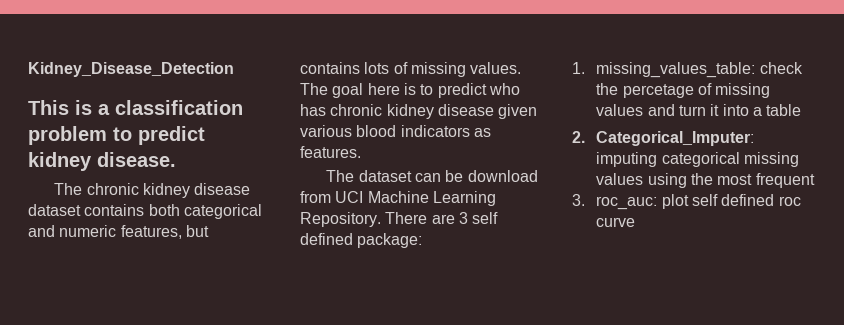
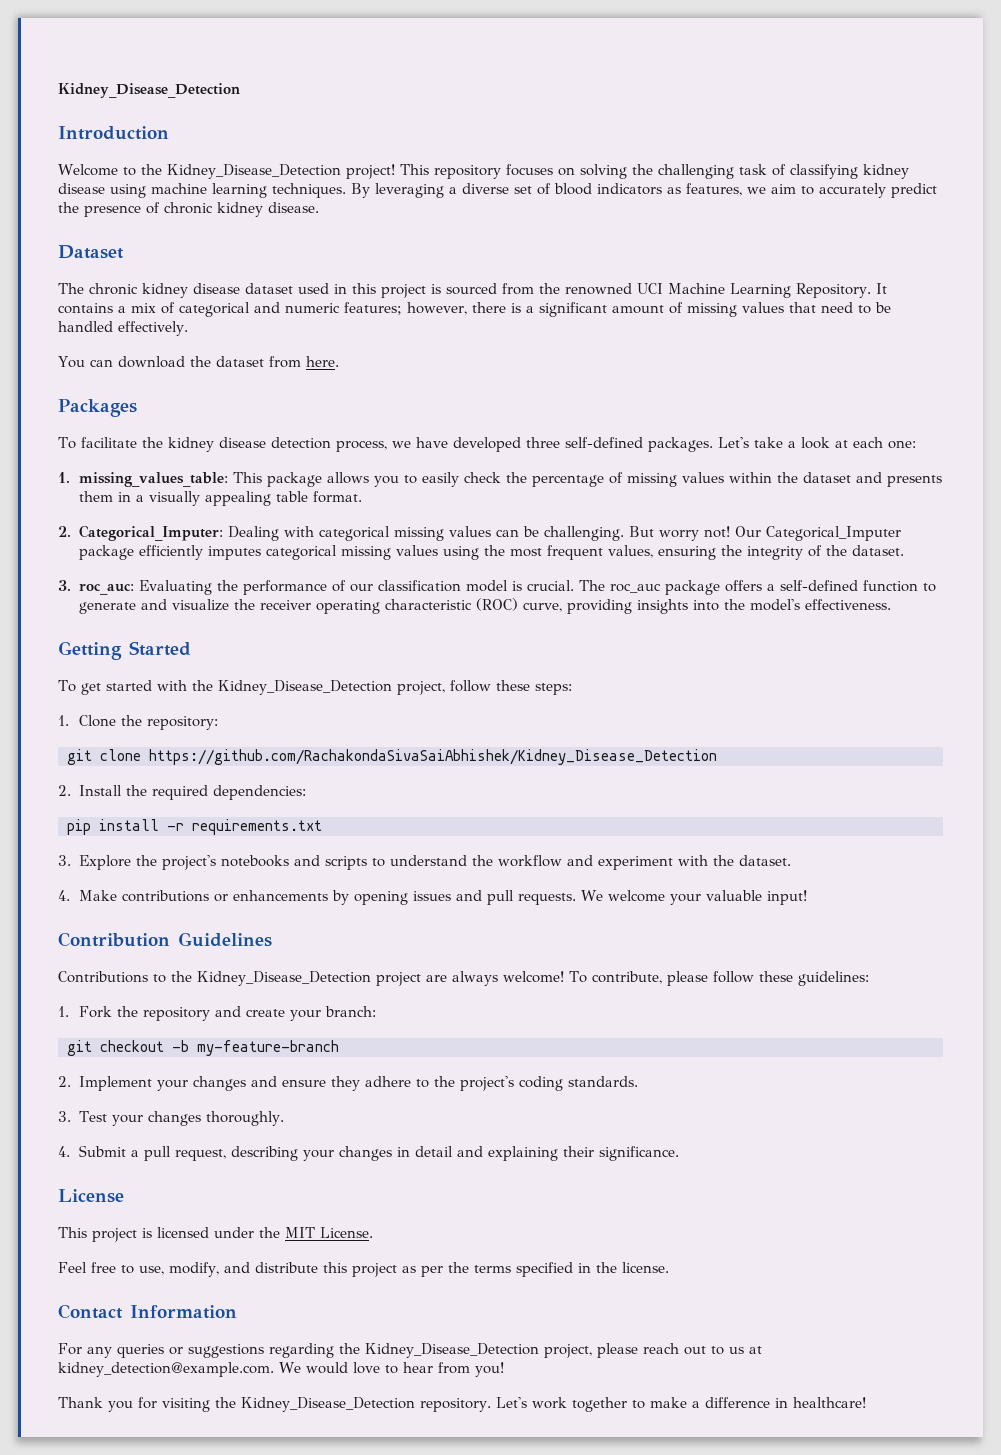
- This is a classification problem to predict kidney disease.
+ Introduction
+ Welcome to the Kidney_Disease_Detection project! This repository focuses on solving the challenging task of classifying kidney disease using machine learning techniques. By leveraging a diverse set of blood indicators as features, we aim to accurately predict the presence of chronic kidney disease.
+ Dataset
- The chronic kidney disease dataset contains both categorical and numeric features, but contains lots of missing values. The goal here is to predict who has chronic kidney disease given various blood indicators as features.
- The dataset can be download from UCI Machine Learning Repository. There are 3 self defined package:
- 1. missing_values_table: check the percetage of missing values and turn it into a table
+ The chronic kidney disease dataset used in this project is sourced from the renowned UCI Machine Learning Repository. It contains a mix of categorical and numeric features; however, there is a significant amount of missing values that need to be handled effectively.
+ You can download the dataset from here.
+ Packages
+ To facilitate the kidney disease detection process, we have developed three self-defined packages. Let's take a look at each one:
+ 1. missing_values_table: This package allows you to easily check the percentage of missing values within the dataset and presents them in a visually appealing table format.
- 2. Categorical_Imputer: imputing categorical missing values using the most frequent
- 3. roc_auc: plot self defined roc curve
+ 2. Categorical_Imputer: Dealing with categorical missing values can be challenging. But worry not! Our Categorical_Imputer package efficiently imputes categorical missing values using the most frequent values, ensuring the integrity of the dataset.
+ 3. roc_auc: Evaluating the performance of our classification model is crucial. The roc_auc package offers a self-defined function to generate and visualize the receiver operating characteristic (ROC) curve, providing insights into the model's effectiveness.
+ Getting Started
+ To get started with the Kidney_Disease_Detection project, follow these steps:
+ 1. Clone the repository:
+ git clone https://github.com/RachakondaSivaSaiAbhishek/Kidney_Disease_Detection
+ 2. Install the required dependencies:
+ pip install -r requirements.txt
+ 3. Explore the project's notebooks and scripts to understand the workflow and experiment with the dataset.
+ 4. Make contributions or enhancements by opening issues and pull requests. We welcome your valuable input!
+ Contribution Guidelines
+ Contributions to the Kidney_Disease_Detection project are always welcome! To contribute, please follow these guidelines:
+ 1. Fork the repository and create your branch:
+ git checkout -b my-feature-branch
+ 2. Implement your changes and ensure they adhere to the project's coding standards.
+ 3. Test your changes thoroughly.
+ 4. Submit a pull request, describing your changes in detail and explaining their significance.
+ License
+ This project is licensed under the MIT License.
+ Feel free to use, modify, and distribute this project as per the terms specified in the license.
+ Contact Information
+ For any queries or suggestions regarding the Kidney_Disease_Detection project, please reach out to us at kidney_detection@example.com. We would love to hear from you!
+ Thank you for visiting the Kidney_Disease_Detection repository. Let's work together to make a difference in healthcare!

